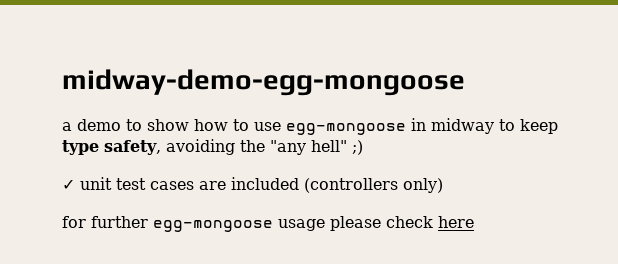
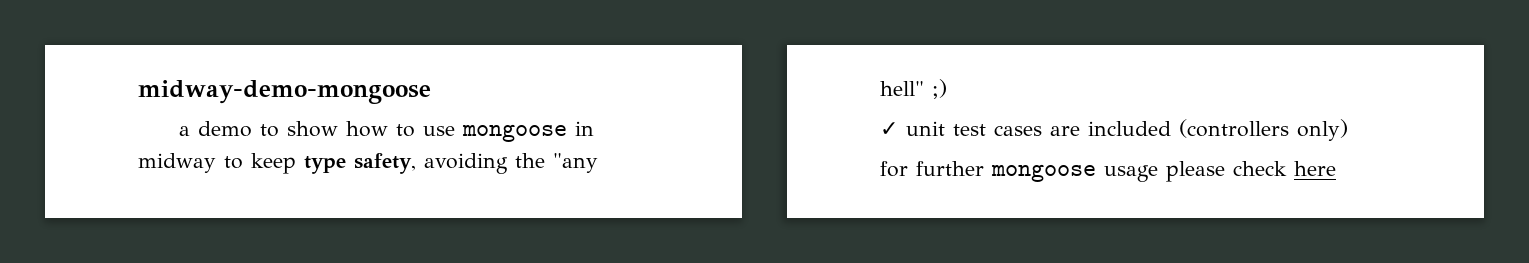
- midway-demo-egg-mongoose
+ midway-demo-mongoose
- a demo to show how to use egg-mongoose in midway to keep type safety, avoiding the "any hell" ;)
+ a demo to show how to use mongoose in midway to keep type safety, avoiding the "any hell" ;)
- for further egg-mongoose usage please check here
+ for further mongoose usage please check here

